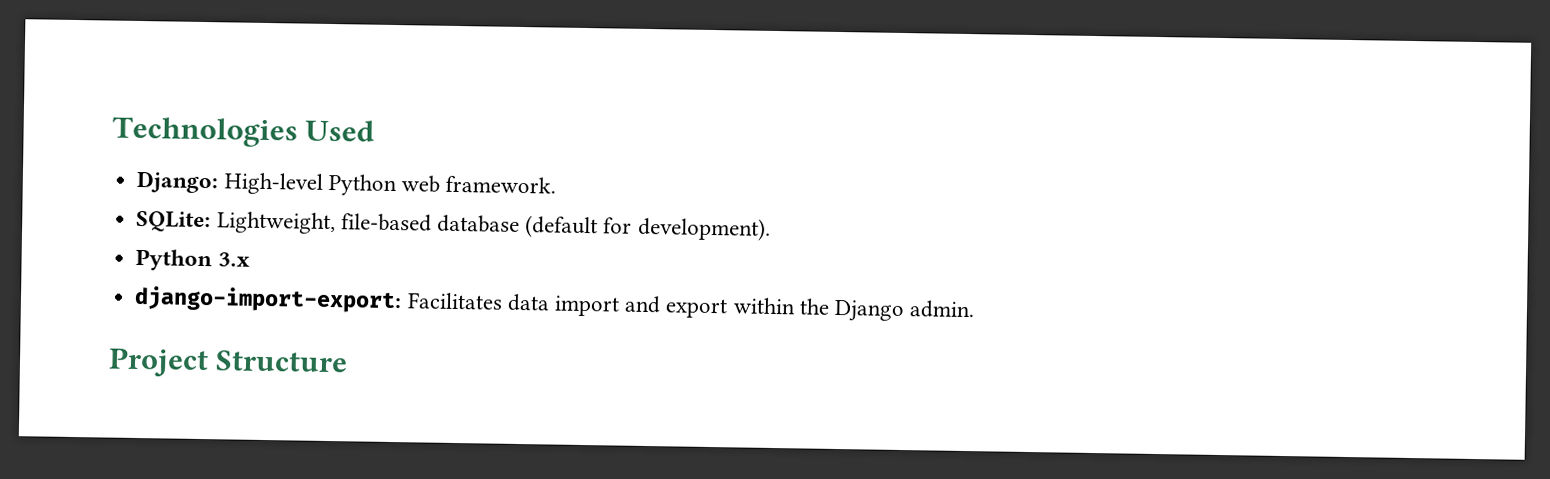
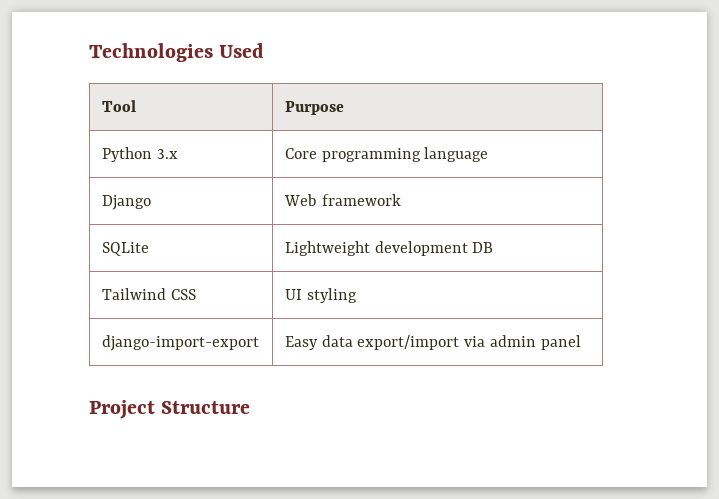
- Django: High-level Python web framework.
- SQLite: Lightweight, file-based database (default for development).
- Python 3.x
- django-import-export: Facilitates data import and export within the Django admin.
+ Tool | Purpose
+ Python 3.x | Core programming language
+ Django | Web framework
+ SQLite | Lightweight development DB
+ Tailwind CSS | UI styling
+ django-import-export | Easy data export/import via admin panel

